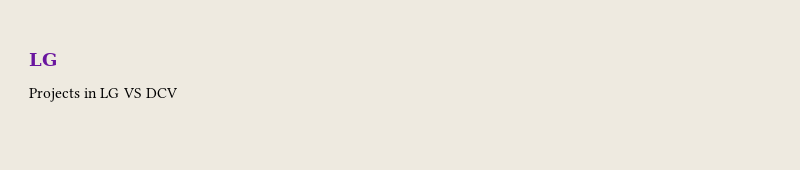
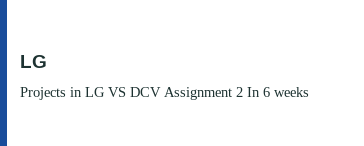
- Projects in LG VS DCV
+ Projects in LG VS DCV Assignment 2 In 6 weeks

